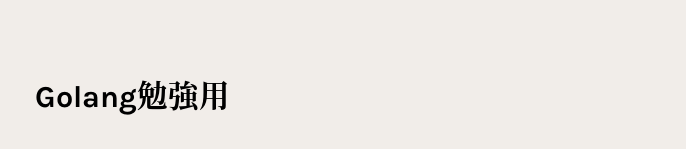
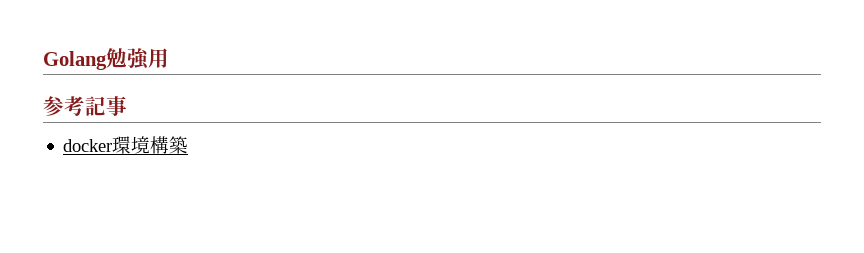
+ 参考記事
+ docker環境構築

